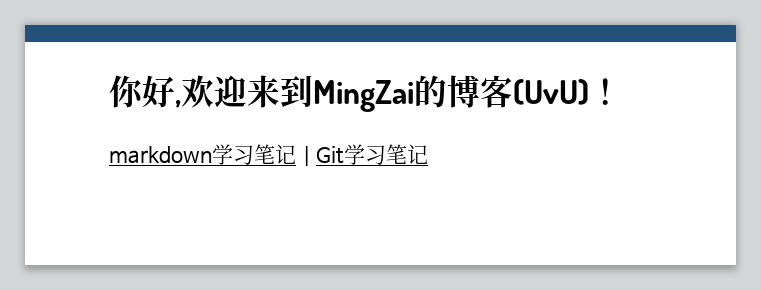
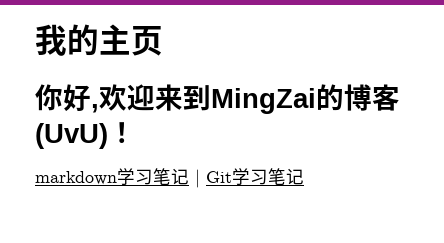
+ 我的主页

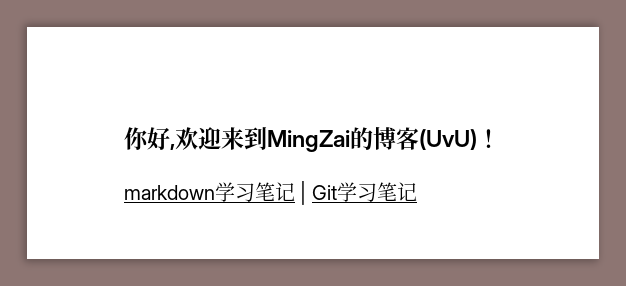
- 我的主页

